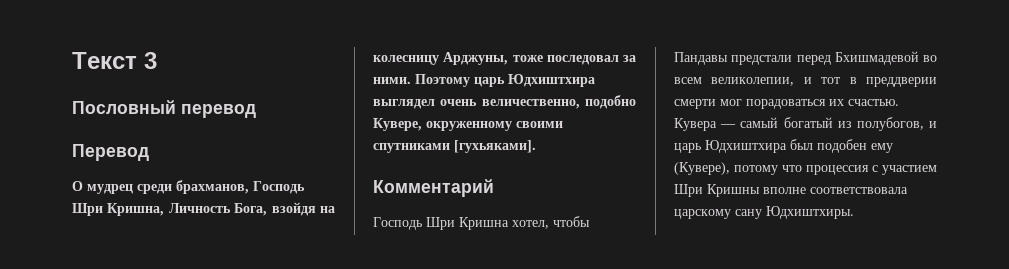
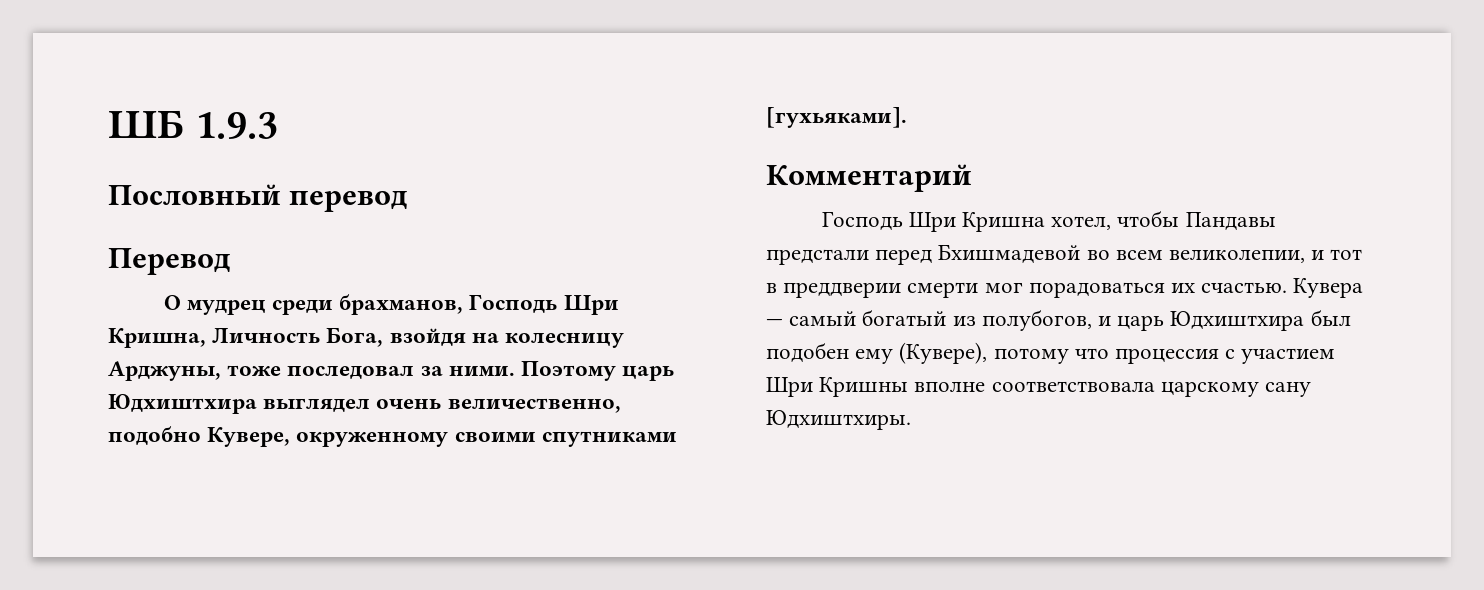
- Текст 3
+ ШБ 1.9.3

